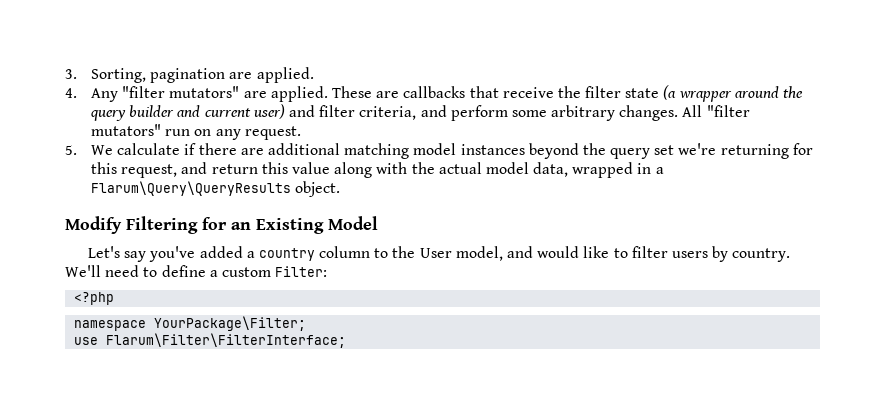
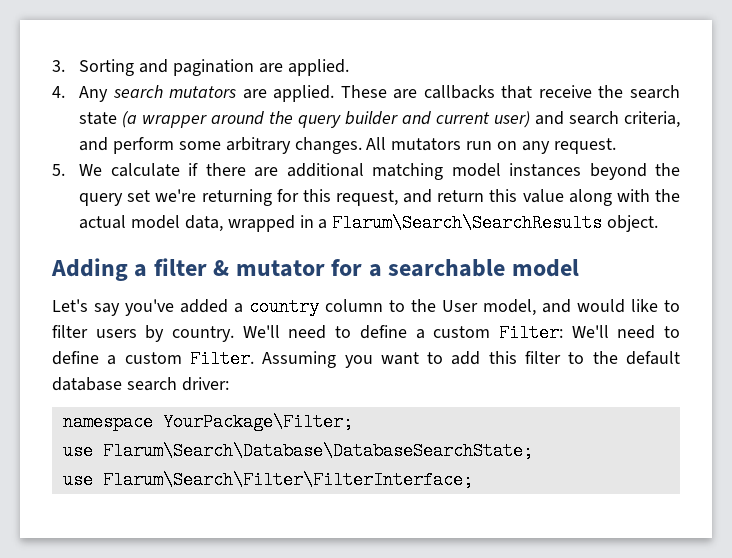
- 3. Sorting, pagination are applied.
+ 3. Sorting and pagination are applied.
- 4. Any "filter mutators" are applied.
+ 4. Any search mutators are applied.
- These are callbacks that receive the filter state (a wrapper around the query builder and current user) and filter criteria, and perform some arbitrary changes.
+ These are callbacks that receive the search state (a wrapper around the query builder and current user) and search criteria, and perform some arbitrary changes.
- All "filter mutators" run on any request.
+ All mutators run on any request.
- 5. We calculate if there are additional matching model instances beyond the query set we're returning for this request, and return this value along with the actual model data, wrapped in a Flarum\Query\QueryResults object.
+ 5. We calculate if there are additional matching model instances beyond the query set we're returning for this request, and return this value along with the actual model data, wrapped in a Flarum\Search\SearchResults object.
- Modify Filtering for an Existing Model
+ Adding a filter & mutator for a searchable model
- We'll need to define a custom Filter:
- <?php
+ We'll need to define a custom Filter: We'll need to define a custom Filter. Assuming you want to add this filter to the default database search driver:
- use Flarum\Filter\FilterInterface;
+ use Flarum\Search\Database\DatabaseSearchState;
+ use Flarum\Search\Filter\FilterInterface;

